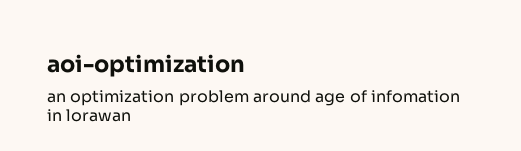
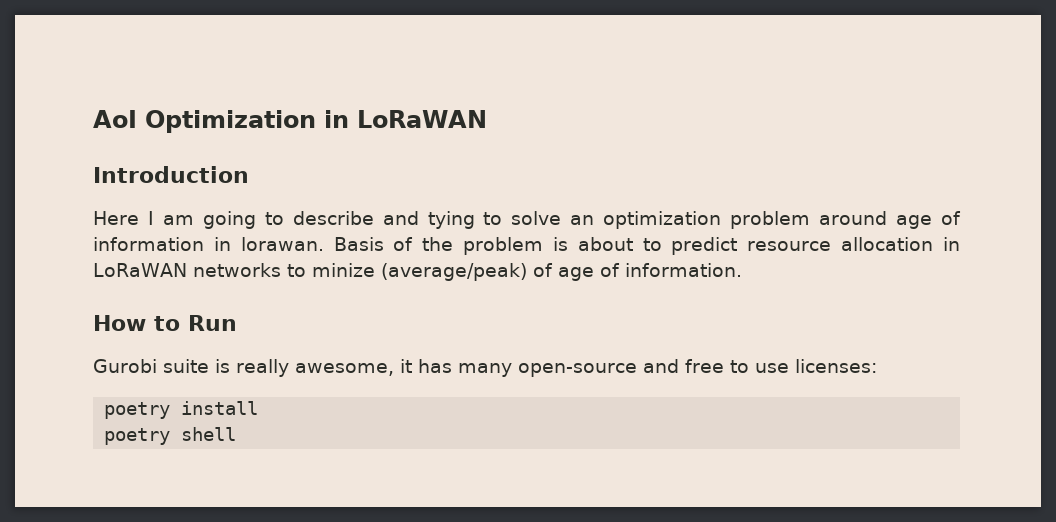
- aoi-optimization
- an optimization problem around age of infomation in lorawan
+ AoI Optimization in LoRaWAN
+ Introduction
+ Here I am going to describe and tying to solve an optimization problem around age of information in lorawan. Basis of the problem is about to predict resource allocation in LoRaWAN networks to minize (average/peak) of age of information.
+ How to Run
+ Gurobi suite is really awesome, it has many open-source and free to use licenses:
+ poetry install
+ poetry shell

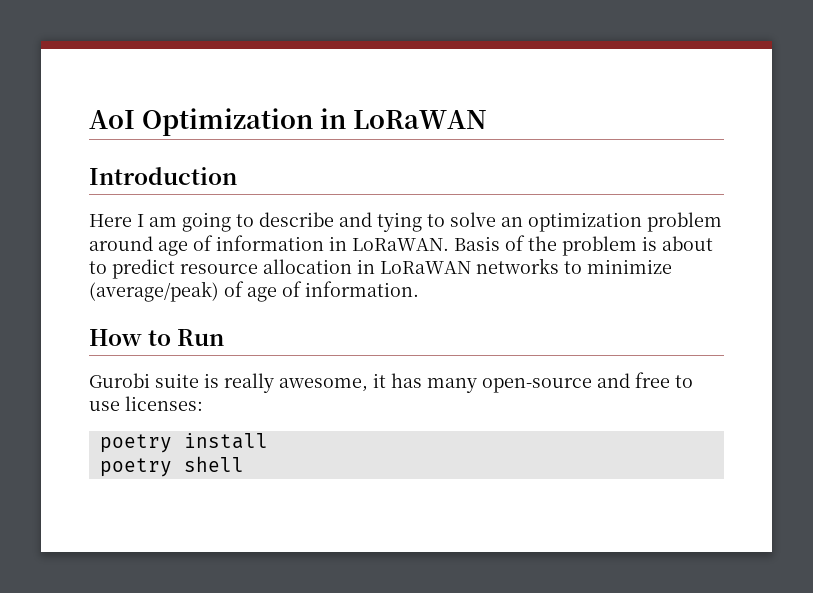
- Here I am going to describe and tying to solve an optimization problem around age of information in lorawan.
+ Here I am going to describe and tying to solve an optimization problem around age of information in LoRaWAN.
- Basis of the problem is about to predict resource allocation in LoRaWAN networks to minize (average/peak) of age of information.
+ Basis of the problem is about to predict resource allocation in LoRaWAN networks to minimize (average/peak) of age of information.

